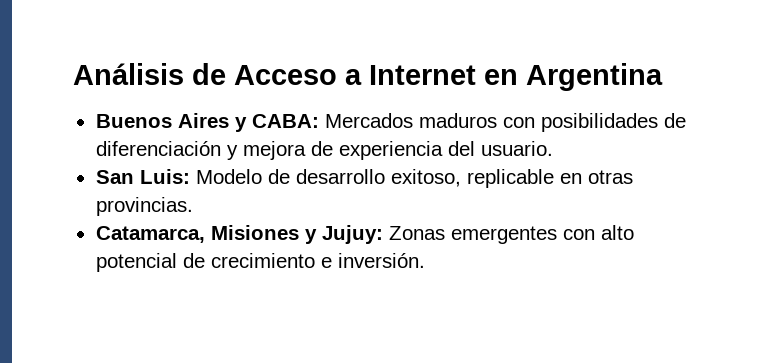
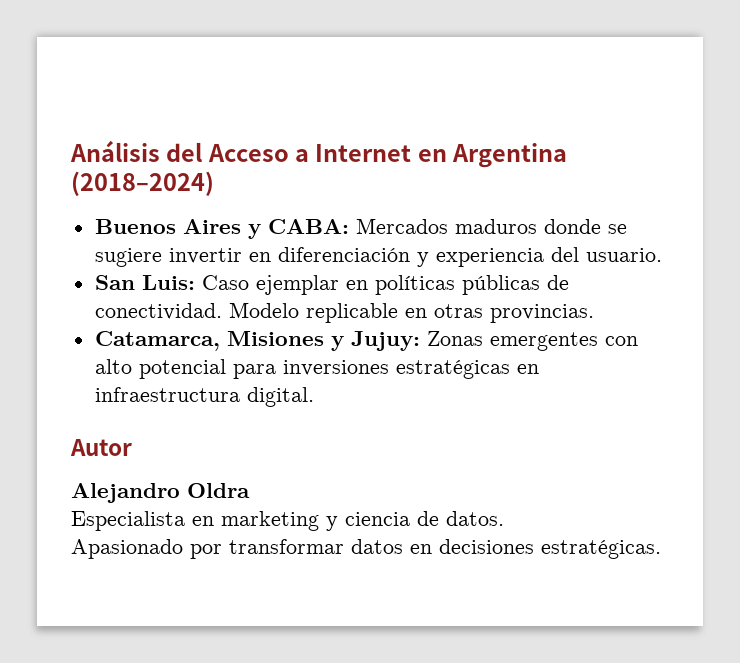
- Análisis de Acceso a Internet en Argentina
+ Análisis del Acceso a Internet en Argentina (2018–2024)
- Buenos Aires y CABA: Mercados maduros con posibilidades de diferenciación y mejora de experiencia del usuario.
+ Buenos Aires y CABA: Mercados maduros donde se sugiere invertir en diferenciación y experiencia del usuario.
- San Luis: Modelo de desarrollo exitoso, replicable en otras provincias.
+ San Luis: Caso ejemplar en políticas públicas de conectividad. Modelo replicable en otras provincias.
- Catamarca, Misiones y Jujuy: Zonas emergentes con alto potencial de crecimiento e inversión.
+ Catamarca, Misiones y Jujuy: Zonas emergentes con alto potencial para inversiones estratégicas en infraestructura digital.
+ Autor
+ Alejandro Oldra
+ Especialista en marketing y ciencia de datos.
+ Apasionado por transformar datos en decisiones estratégicas.

